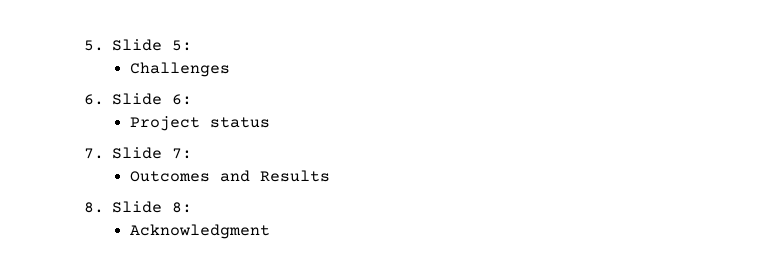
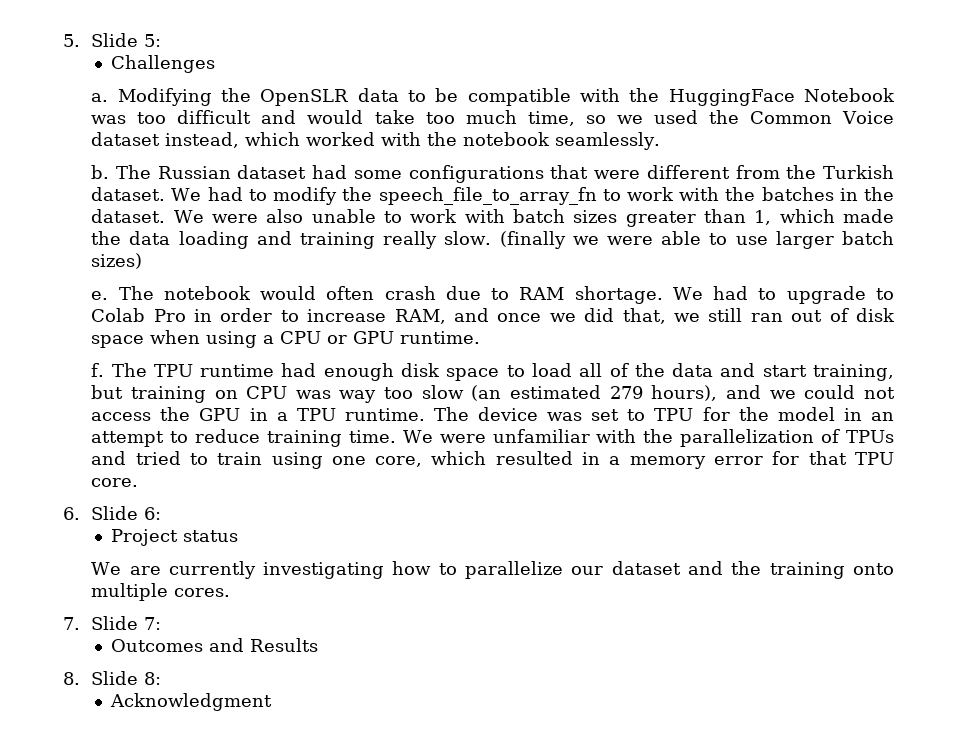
+ a. Modifying the OpenSLR data to be compatible with the HuggingFace Notebook was too difficult and would take too much time, so we used the Common Voice dataset instead, which worked with the notebook seamlessly.
+ b. The Russian dataset had some configurations that were different from the Turkish dataset. We had to modify the speech_file_to_array_fn to work with the batches in the dataset. We were also unable to work with batch sizes greater than 1, which made the data loading and training really slow. (finally we were able to use larger batch sizes)
+ e. The notebook would often crash due to RAM shortage. We had to upgrade to Colab Pro in order to increase RAM, and once we did that, we still ran out of disk space when using a CPU or GPU runtime.
+ f. The TPU runtime had enough disk space to load all of the data and start training, but training on CPU was way too slow (an estimated 279 hours), and we could not access the GPU in a TPU runtime. The device was set to TPU for the model in an attempt to reduce training time. We were unfamiliar with the parallelization of TPUs and tried to train using one core, which resulted in a memory error for that TPU core.
+ We are currently investigating how to parallelize our dataset and the training onto multiple cores.

